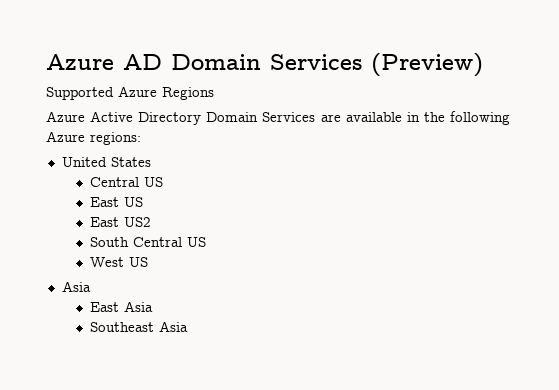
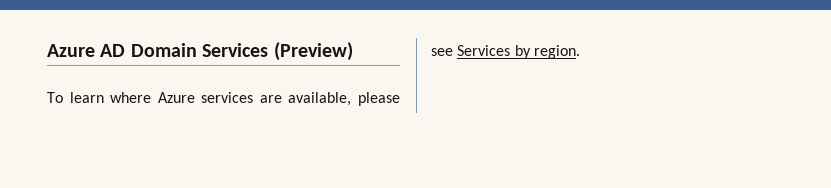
- Supported Azure Regions
- Azure Active Directory Domain Services are available in the following Azure regions:
- United States
- Central US
- East US
- East US2
- South Central US
- West US
- Asia
- East Asia
- Southeast Asia
+ To learn where Azure services are available, please see Services by region.

